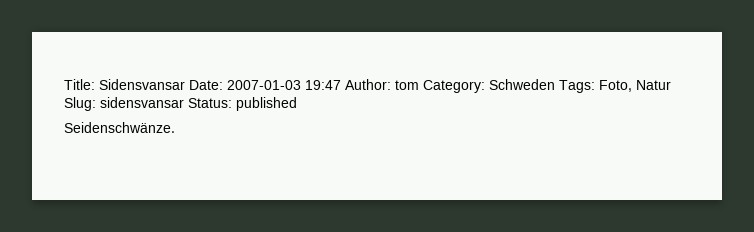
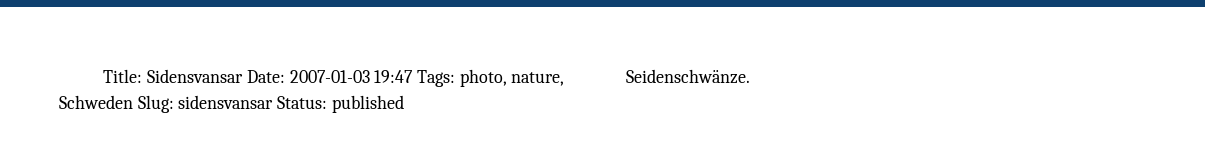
- Title: Sidensvansar Date: 2007-01-03 19:47 Author: tom Category: Schweden Tags: Foto, Natur Slug: sidensvansar Status: published
+ Title: Sidensvansar Date: 2007-01-03 19:47 Tags: photo, nature, Schweden Slug: sidensvansar Status: published

